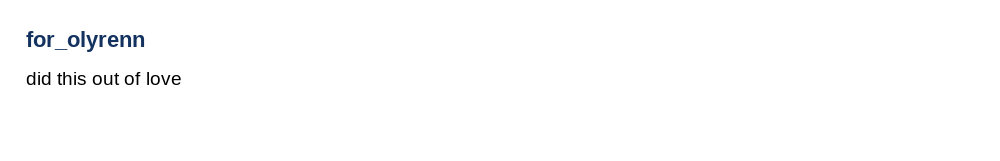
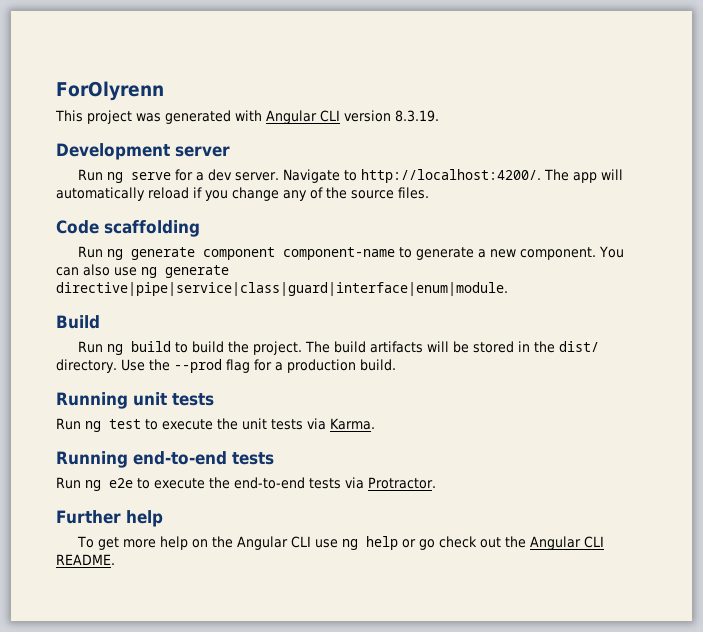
- for_olyrenn
- did this out of love
+ ForOlyrenn
+ This project was generated with Angular CLI version 8.3.19.
+ Development server
+ Run ng serve for a dev server. Navigate to http://localhost:4200/. The app will automatically reload if you change any of the source files.
+ Code scaffolding
+ Run ng generate component component-name to generate a new component. You can also use ng generate directive|pipe|service|class|guard|interface|enum|module.
+ Build
+ Run ng build to build the project. The build artifacts will be stored in the dist/ directory. Use the --prod flag for a production build.
+ Running unit tests
+ Run ng test to execute the unit tests via Karma.
+ Running end-to-end tests
+ Run ng e2e to execute the end-to-end tests via Protractor.
+ Further help
+ To get more help on the Angular CLI use ng help or go check out the Angular CLI README.

